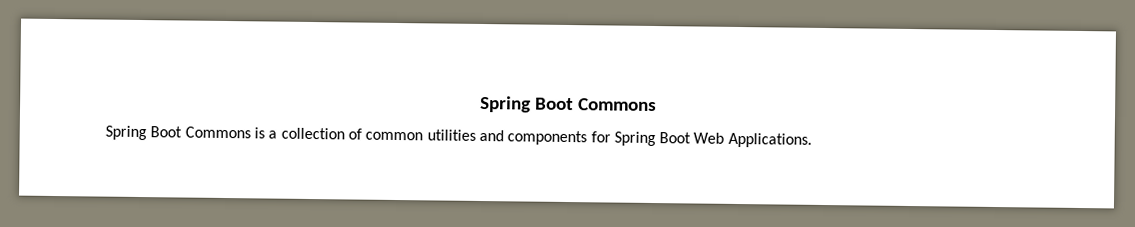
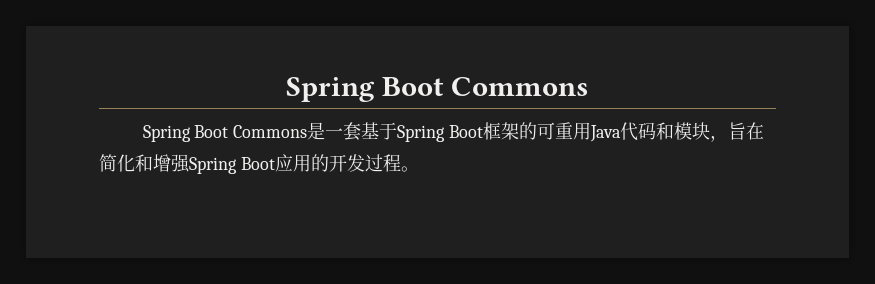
- Spring Boot Commons is a collection of common utilities and components for Spring Boot Web Applications.
+ Spring Boot Commons是一套基于Spring Boot框架的可重用Java代码和模块，旨在简化和增强Spring Boot应用的开发过程。

